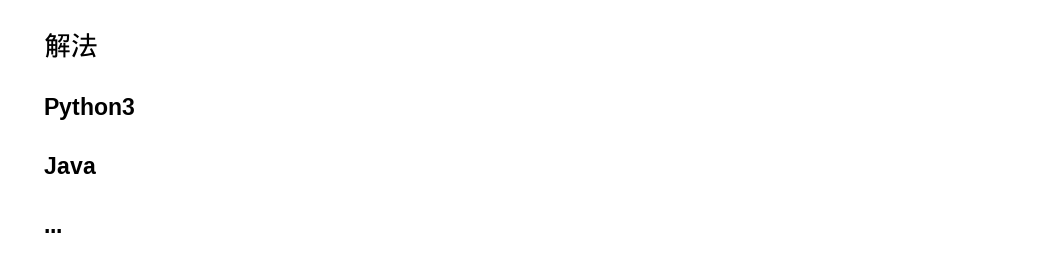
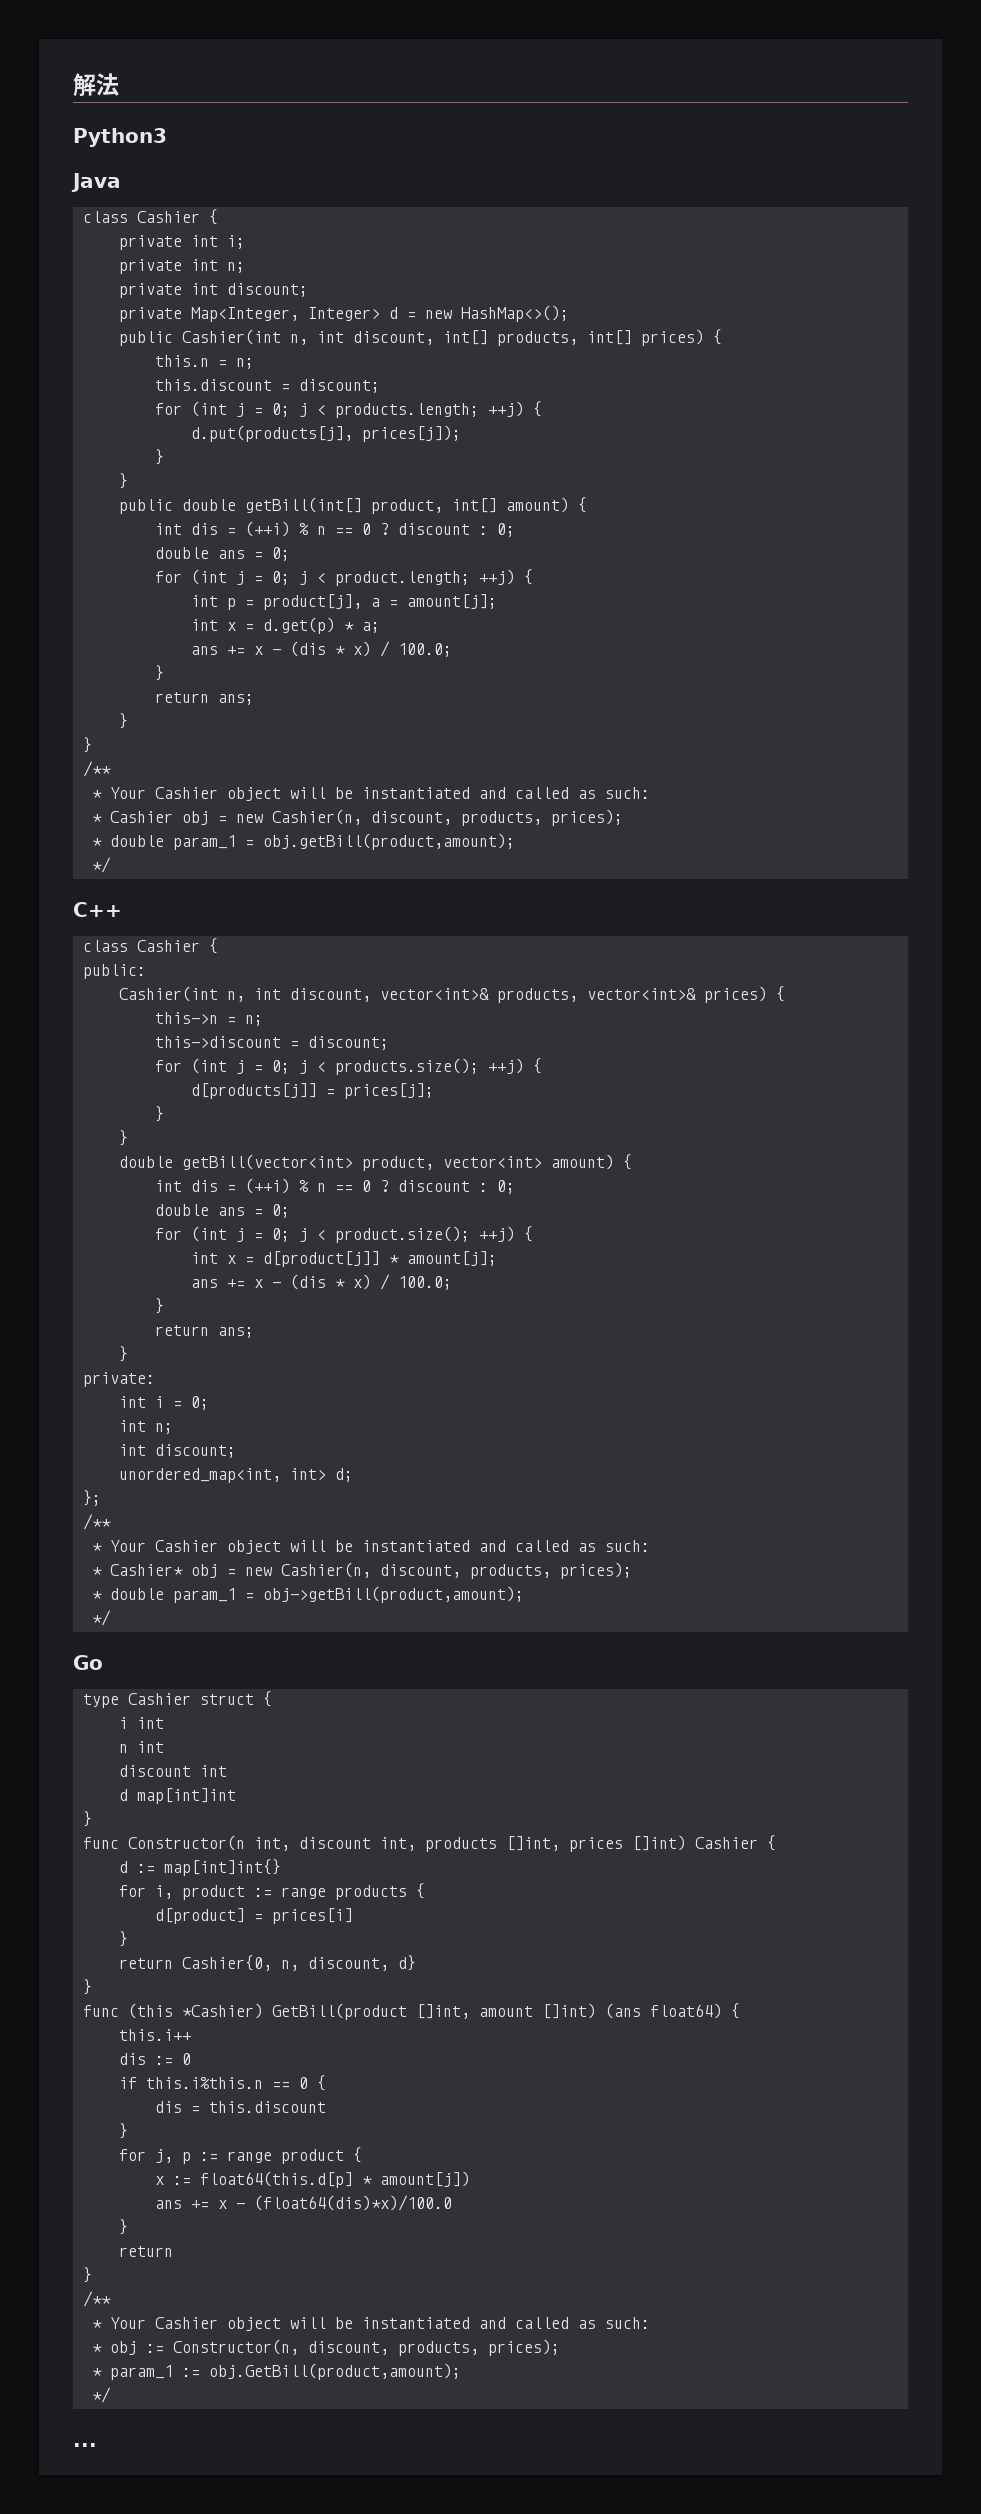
  Java
+ class Cashier {
+ private int i;
+ private int n;
+ private int discount;
+ private Map<Integer, Integer> d = new HashMap<>();
+ public Cashier(int n, int discount, int[] products, int[] prices) {
+ this.n = n;
+ this.discount = discount;
+ for (int j = 0; j < products.length; ++j) {
+ d.put(products[j], prices[j]);
+ }
+ }
+ public double getBill(int[] product, int[] amount) {
+ int dis = (++i) % n == 0 ? discount : 0;
+ double ans = 0;
+ for (int j = 0; j < product.length; ++j) {
+ int p = product[j], a = amount[j];
+ int x = d.get(p) * a;
+ ans += x - (dis * x) / 100.0;
+ }
+ return ans;
+ }
+ }
+ /**
+ * Your Cashier object will be instantiated and called as such:
+ * Cashier obj = new Cashier(n, discount, products, prices);
+ * double param_1 = obj.getBill(product,amount);
+ */
+ C++
+ class Cashier {
+ public:
+ Cashier(int n, int discount, vector<int>& products, vector<int>& prices) {
+ this->n = n;
+ this->discount = discount;
+ for (int j = 0; j < products.size(); ++j) {
+ d[products[j]] = prices[j];
+ }
+ }
+ double getBill(vector<int> product, vector<int> amount) {
+ int dis = (++i) % n == 0 ? discount : 0;
+ double ans = 0;
+ for (int j = 0; j < product.size(); ++j) {
+ int x = d[product[j]] * amount[j];
+ ans += x - (dis * x) / 100.0;
+ }
+ return ans;
+ }
+ private:
+ int i = 0;
+ int n;
+ int discount;
+ unordered_map<int, int> d;
+ };
+ /**
+ * Your Cashier object will be instantiated and called as such:
+ * Cashier* obj = new Cashier(n, discount, products, prices);
+ * double param_1 = obj->getBill(product,amount);
+ */
+ Go
+ type Cashier struct {
+ i int
+ n int
+ discount int
+ d map[int]int
+ }
+ func Constructor(n int, discount int, products []int, prices []int) Cashier {
+ d := map[int]int{}
+ for i, product := range products {
+ d[product] = prices[i]
+ }
+ return Cashier{0, n, discount, d}
+ }
+ func (this *Cashier) GetBill(product []int, amount []int) (ans float64) {
+ this.i++
+ dis := 0
+ if this.i%this.n == 0 {
+ dis = this.discount
+ }
+ for j, p := range product {
+ x := float64(this.d[p] * amount[j])
+ ans += x - (float64(dis)*x)/100.0
+ }
+ return
+ }
+ /**
+ * Your Cashier object will be instantiated and called as such:
+ * obj := Constructor(n, discount, products, prices);
+ * param_1 := obj.GetBill(product,amount);
+ */

